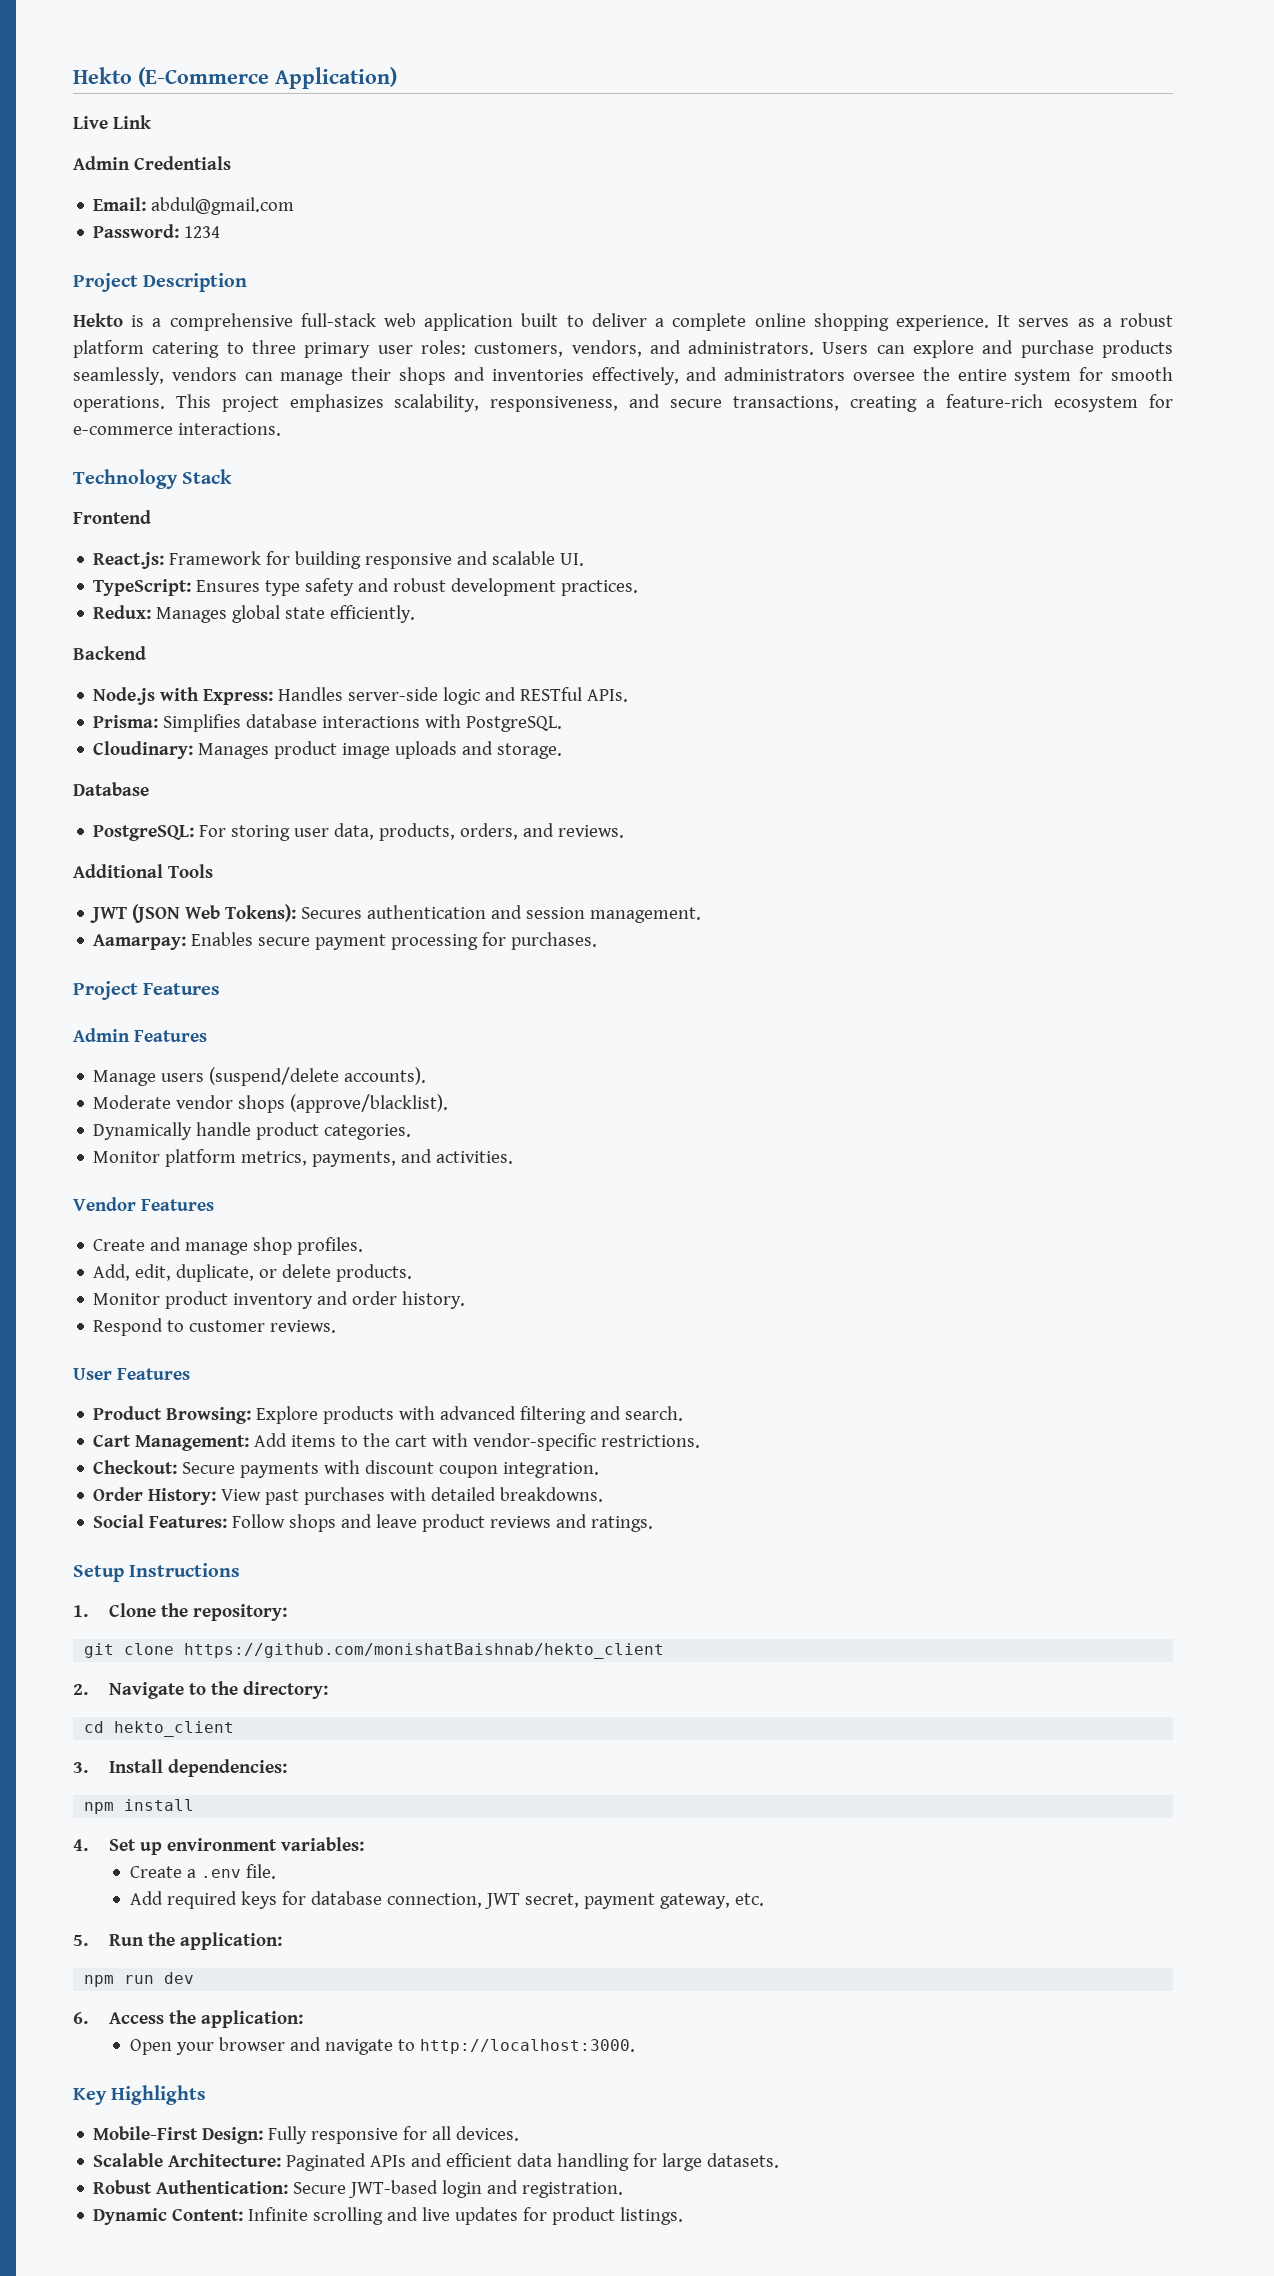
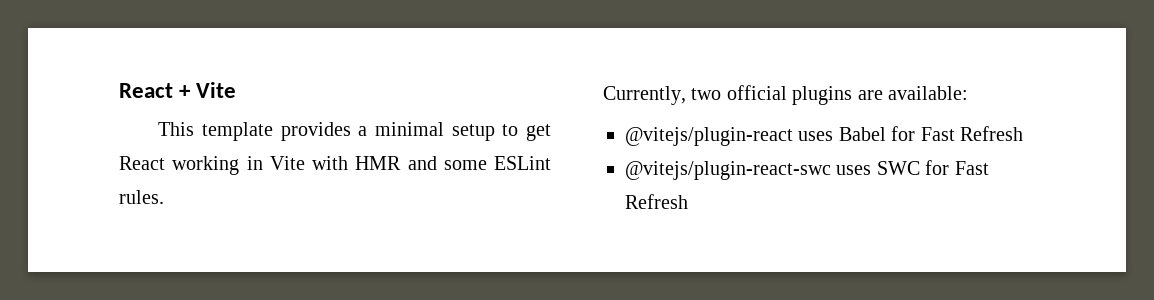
- Hekto (E-Commerce Application)
- Live Link
- Admin Credentials
- Email: abdul@gmail.com
- Password: 1234
- Project Description
- Hekto is a comprehensive full-stack web application built to deliver a complete online shopping experience. It serves as a robust platform catering to three primary user roles: customers, vendors, and administrators. Users can explore and purchase products seamlessly, vendors can manage their shops and inventories effectively, and administrators oversee the entire system for smooth operations. This project emphasizes scalability, responsiveness, and secure transactions, creating a feature-rich ecosystem for e-commerce interactions.
- Technology Stack
- Frontend
- React.js: Framework for building responsive and scalable UI.
- TypeScript: Ensures type safety and robust development practices.
- Redux: Manages global state efficiently.
- Backend
- Node.js with Express: Handles server-side logic and RESTful APIs.
- Prisma: Simplifies database interactions with PostgreSQL.
- Cloudinary: Manages product image uploads and storage.
- Database
- PostgreSQL: For storing user data, products, orders, and reviews.
- Additional Tools
- JWT (JSON Web Tokens): Secures authentication and session management.
- Aamarpay: Enables secure payment processing for purchases.
- Project Features
- Admin Features
- Manage users (suspend/delete accounts).
- Moderate vendor shops (approve/blacklist).
- Dynamically handle product categories.
- Monitor platform metrics, payments, and activities.
- Vendor Features
- Create and manage shop profiles.
- Add, edit, duplicate, or delete products.
- Monitor product inventory and order history.
- Respond to customer reviews.
- User Features
- Product Browsing: Explore products with advanced filtering and search.
- Cart Management: Add items to the cart with vendor-specific restrictions.
- Checkout: Secure payments with discount coupon integration.
- Order History: View past purchases with detailed breakdowns.
- Social Features: Follow shops and leave product reviews and ratings.
- Setup Instructions
- 1. Clone the repository:
- git clone https://github.com/monishatBaishnab/hekto_client
- 2. Navigate to the directory:
- cd hekto_client
- 3. Install dependencies:
- npm install
- 4. Set up environment variables:
- Create a .env file.
- Add required keys for database connection, JWT secret, payment gateway, etc.
- 5. Run the application:
- npm run dev
- 6. Access the application:
- Open your browser and navigate to http://localhost:3000.
- Key Highlights
- Mobile-First Design: Fully responsive for all devices.
- Scalable Architecture: Paginated APIs and efficient data handling for large datasets.
- Robust Authentication: Secure JWT-based login and registration.
- Dynamic Content: Infinite scrolling and live updates for product listings.
+ React + Vite
+ This template provides a minimal setup to get React working in Vite with HMR and some ESLint rules.
+ Currently, two official plugins are available:
+ @vitejs/plugin-react uses Babel for Fast Refresh
+ @vitejs/plugin-react-swc uses SWC for Fast Refresh

